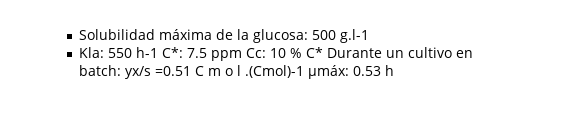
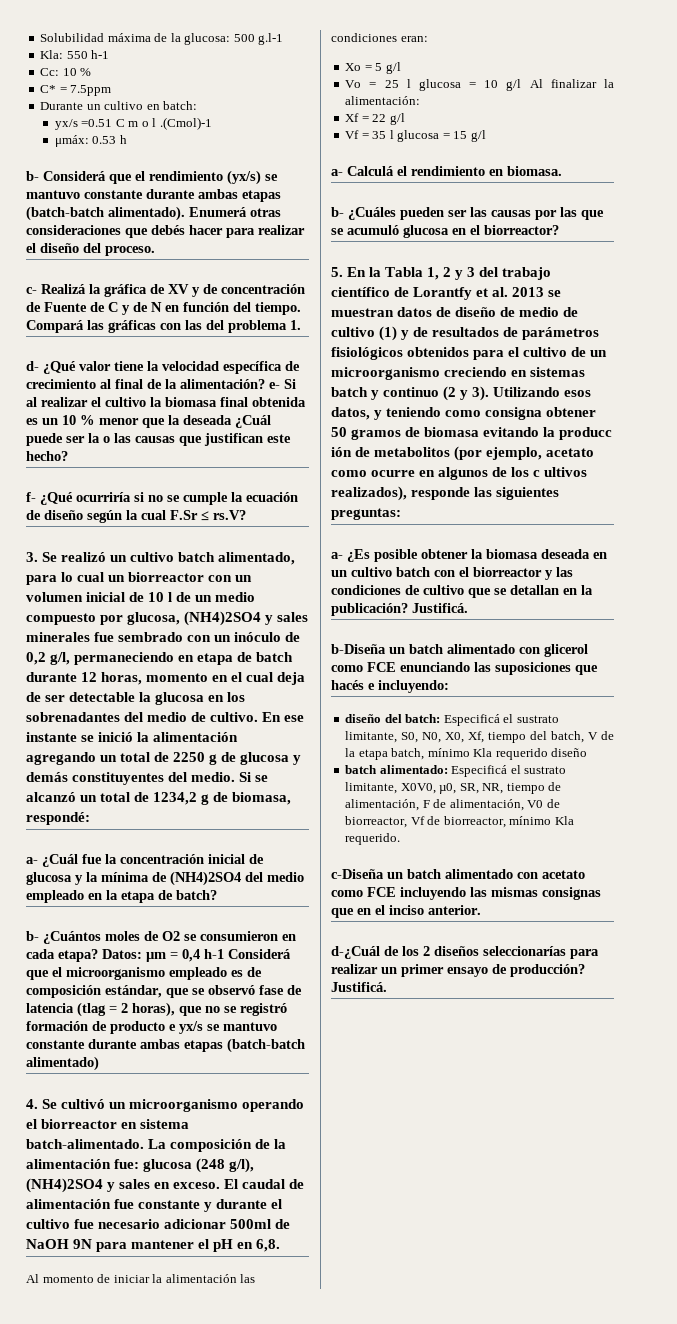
- Kla: 550 h-1 C*: 7.5 ppm Cc: 10 % C* Durante un cultivo en batch: yx/s =0.51 C m o l .(Cmol)-1 μmáx: 0.53 h
+ Kla: 550 h-1
+ Cc: 10 %
+ C* = 7.5ppm
+ Durante un cultivo en batch:
+ yx/s =0.51 C m o l .(Cmol)-1
+ μmáx: 0.53 h
+ b- Considerá que el rendimiento (yx/s) se mantuvo constante durante ambas etapas (batch-batch alimentado). Enumerá otras consideraciones que debés hacer para realizar el diseño del proceso.
+ c- Realizá la gráfica de XV y de concentración de Fuente de C y de N en función del tiempo. Compará las gráficas con las del problema 1.
+ d- ¿Qué valor tiene la velocidad específica de crecimiento al final de la alimentación? e- Si al realizar el cultivo la biomasa final obtenida es un 10 % menor que la deseada ¿Cuál puede ser la o las causas que justifican este hecho?
+ f- ¿Qué ocurriría si no se cumple la ecuación de diseño según la cual F.Sr ≤ rs.V?
+ 3. Se realizó un cultivo batch alimentado, para lo cual un biorreactor con un volumen inicial de 10 l de un medio compuesto por glucosa, (NH4)2SO4 y sales minerales fue sembrado con un inóculo de 0,2 g/l, permaneciendo en etapa de batch durante 12 horas, momento en el cual deja de ser detectable la glucosa en los sobrenadantes del medio de cultivo. En ese instante se inició la alimentación agregando un total de 2250 g de glucosa y demás constituyentes del medio. Si se alcanzó un total de 1234,2 g de biomasa, respondé:
+ a- ¿Cuál fue la concentración inicial de glucosa y la mínima de (NH4)2SO4 del medio empleado en la etapa de batch?
+ b- ¿Cuántos moles de O2 se consumieron en cada etapa? Datos: µm = 0,4 h-1 Considerá que el microorganismo empleado es de composición estándar, que se observó fase de latencia (tlag = 2 horas), que no se registró formación de producto e yx/s se mantuvo constante durante ambas etapas (batch-batch alimentado)
+ 4. Se cultivó un microorganismo operando el biorreactor en sistema batch-alimentado. La composición de la alimentación fue: glucosa (248 g/l), (NH4)2SO4 y sales en exceso. El caudal de alimentación fue constante y durante el cultivo fue necesario adicionar 500ml de NaOH 9N para mantener el pH en 6,8.
+ Al momento de iniciar la alimentación las condiciones eran:
+ Xo = 5 g/l
+ Vo = 25 l glucosa = 10 g/l Al finalizar la alimentación:
+ Xf = 22 g/l
+ Vf = 35 l glucosa = 15 g/l
+ a- Calculá el rendimiento en biomasa.
+ b- ¿Cuáles pueden ser las causas por las que se acumuló glucosa en el biorreactor?
+ 5. En la Tabla 1, 2 y 3 del trabajo científico de Lorantfy et al. 2013 se muestran datos de diseño de medio de cultivo (1) y de resultados de parámetros fisiológicos obtenidos para el cultivo de un microorganismo creciendo en sistemas batch y continuo (2 y 3). Utilizando esos datos, y teniendo como consigna obtener 50 gramos de biomasa evitando la producc ión de metabolitos (por ejemplo, acetato como ocurre en algunos de los c ultivos realizados), responde las siguientes preguntas:
+ a- ¿Es posible obtener la biomasa deseada en un cultivo batch con el biorreactor y las condiciones de cultivo que se detallan en la publicación? Justificá.
+ b-Diseña un batch alimentado con glicerol como FCE enunciando las suposiciones que hacés e incluyendo:
+ diseño del batch: Especificá el sustrato limitante, S0, N0, X0, Xf, tiempo del batch, V de la etapa batch, mínimo Kla requerido diseño
+ batch alimentado: Especificá el sustrato limitante, X0V0, µ0, SR, NR, tiempo de alimentación, F de alimentación, V0 de biorreactor, Vf de biorreactor, mínimo Kla requerido.
+ c-Diseña un batch alimentado con acetato como FCE incluyendo las mismas consignas que en el inciso anterior.
+ d-¿Cuál de los 2 diseños seleccionarías para realizar un primer ensayo de producción? Justificá.

